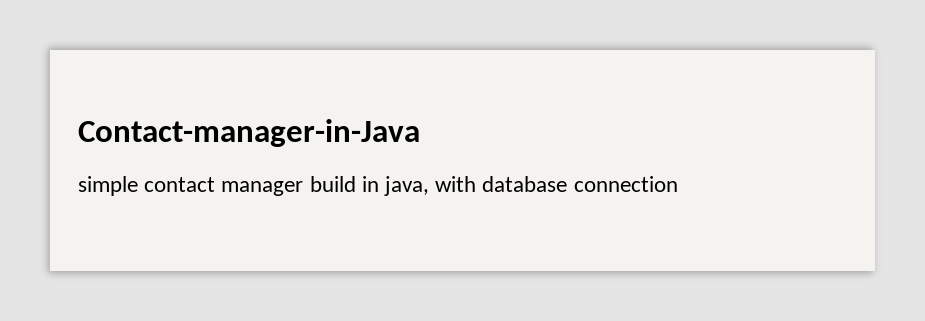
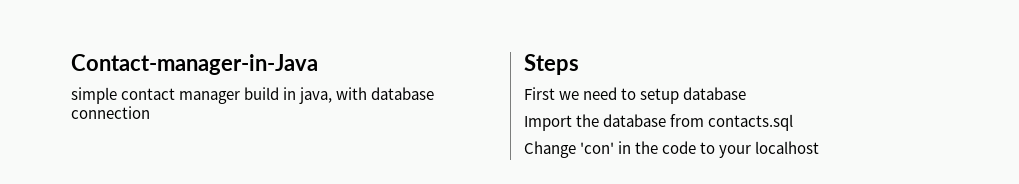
+ Steps
+ First we need to setup database
+ Import the database from contacts.sql
+ Change 'con' in the code to your localhost

